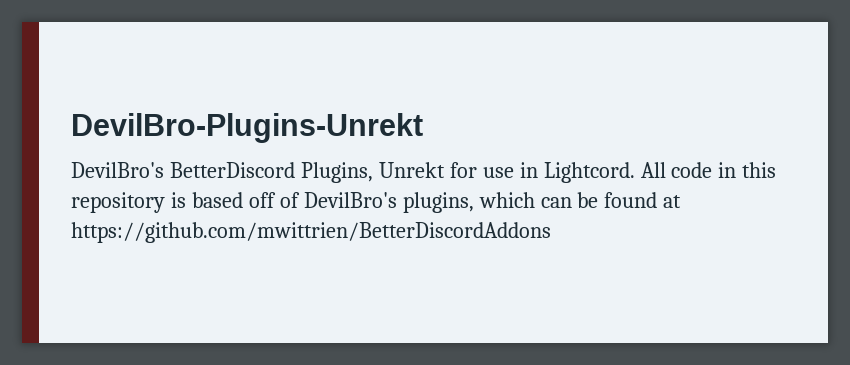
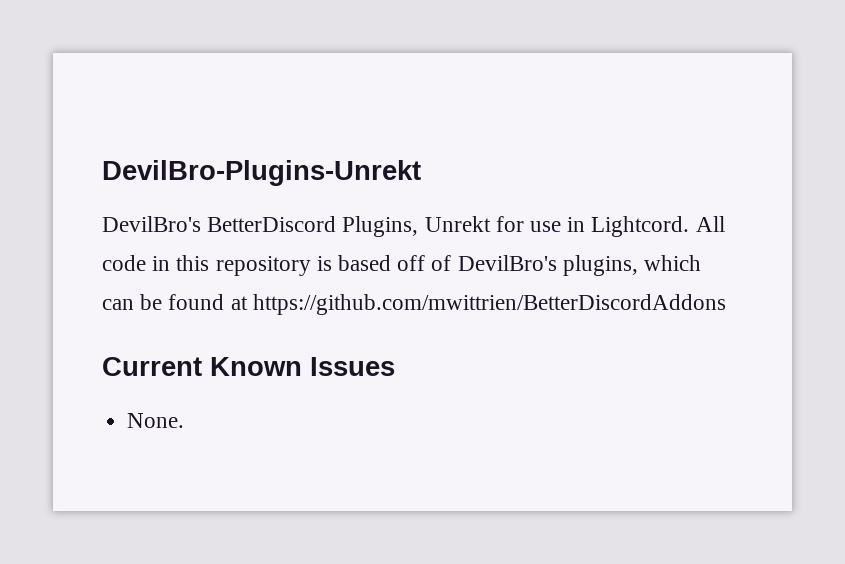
+ Current Known Issues
+ None.

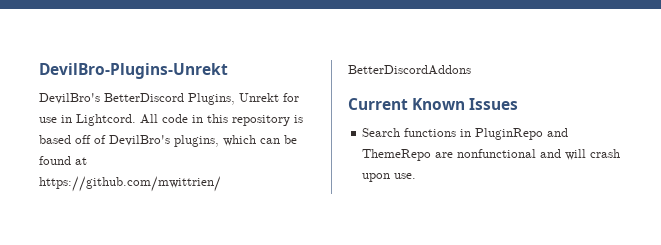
- None.
+ Search functions in PluginRepo and ThemeRepo are nonfunctional and will crash upon use.

